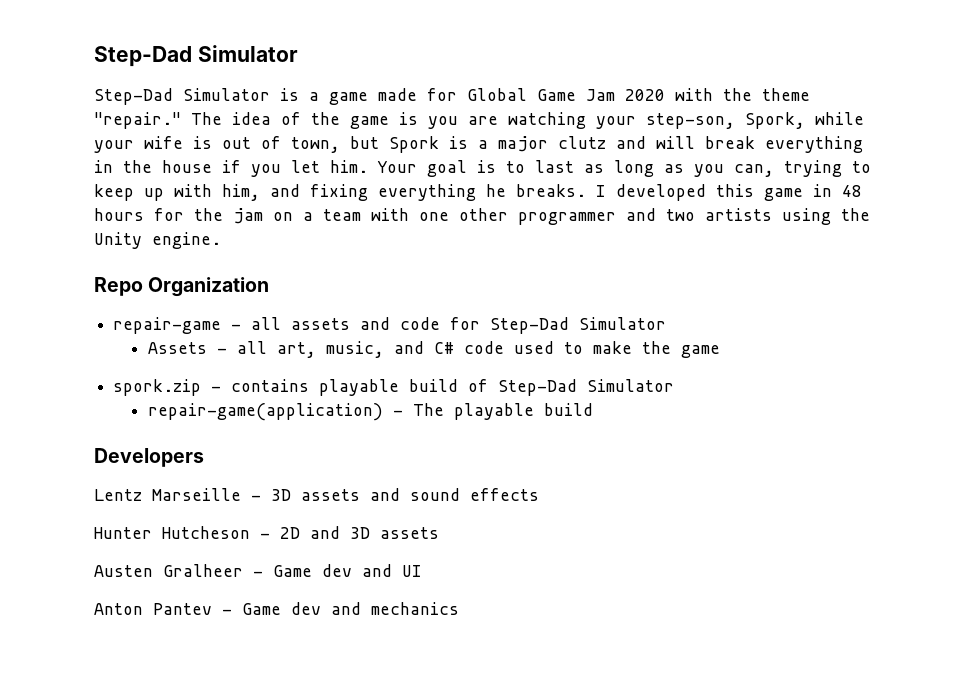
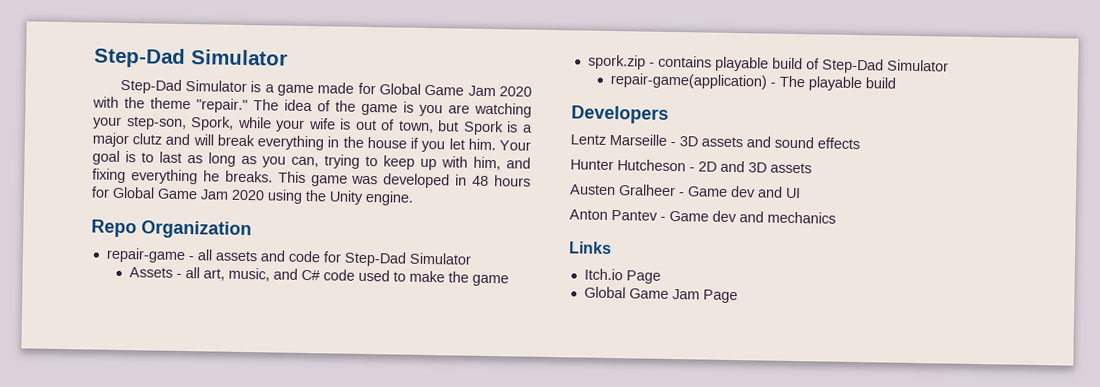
- I developed this game in 48 hours for the jam on a team with one other programmer and two artists using the Unity engine.
+ This game was developed in 48 hours for Global Game Jam 2020 using the Unity engine.
+ Links
+ Itch.io Page
+ Global Game Jam Page

